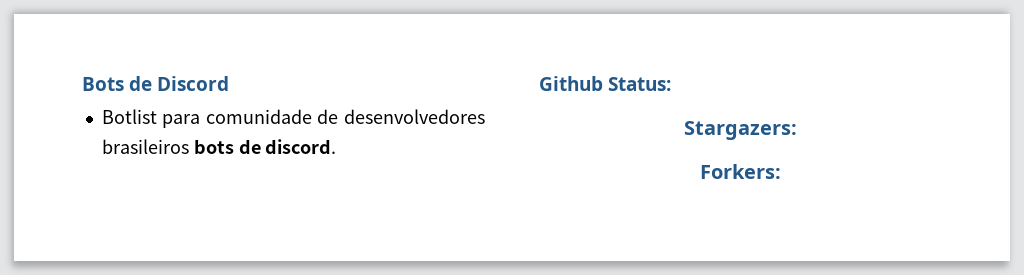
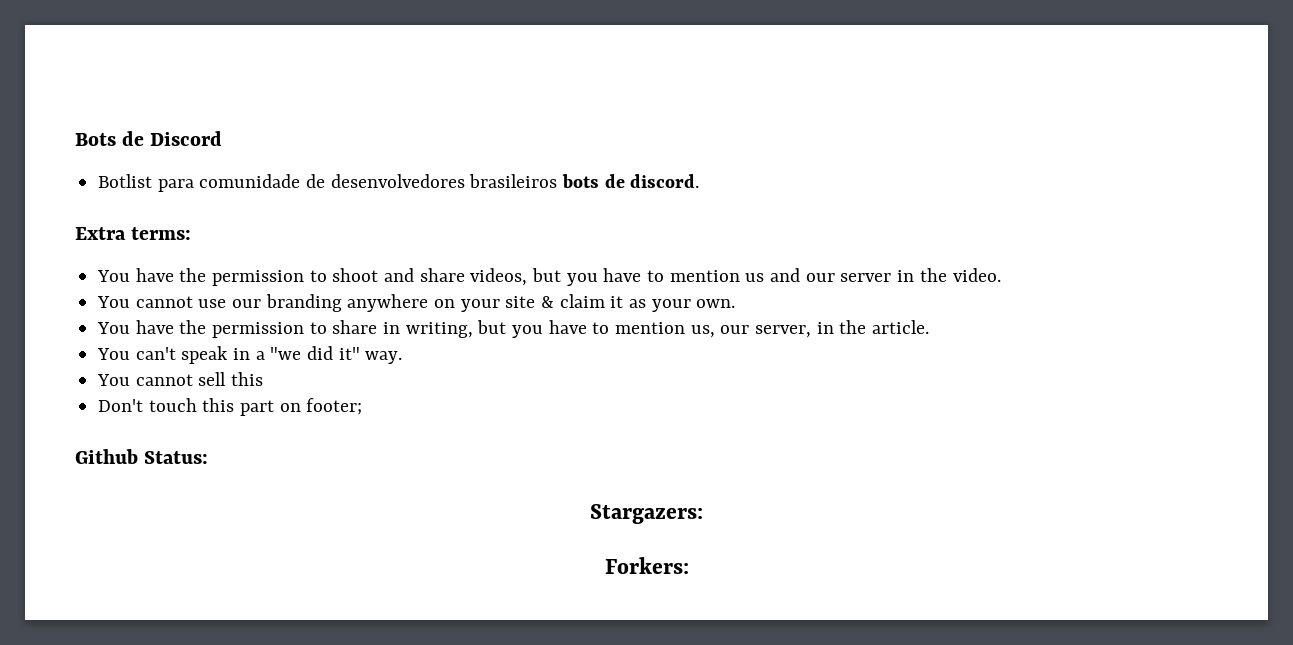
+ Extra terms:
+ You have the permission to shoot and share videos, but you have to mention us and our server in the video.
+ You cannot use our branding anywhere on your site & claim it as your own.
+ You have the permission to share in writing, but you have to mention us, our server, in the article.
+ You can't speak in a "we did it" way.
+ You cannot sell this
+ Don't touch this part on footer;

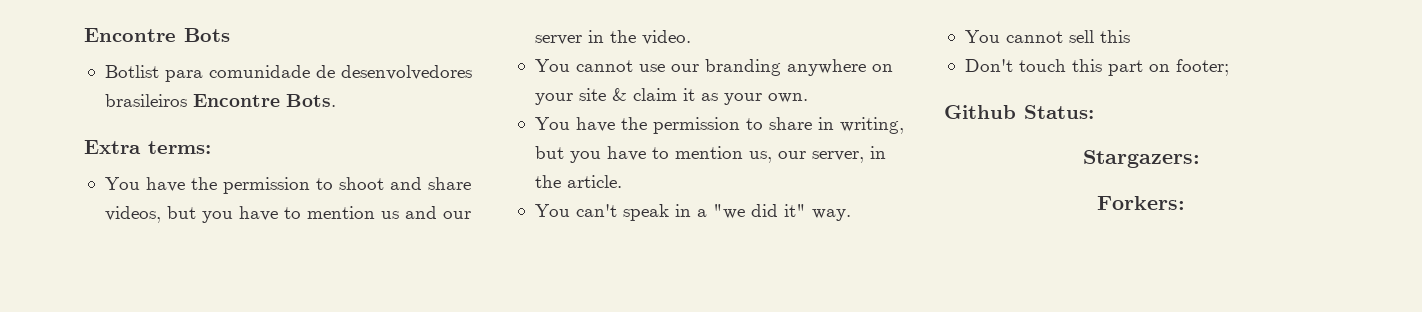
- Bots de Discord
+ Encontre Bots
- Botlist para comunidade de desenvolvedores brasileiros bots de discord.
+ Botlist para comunidade de desenvolvedores brasileiros Encontre Bots.

